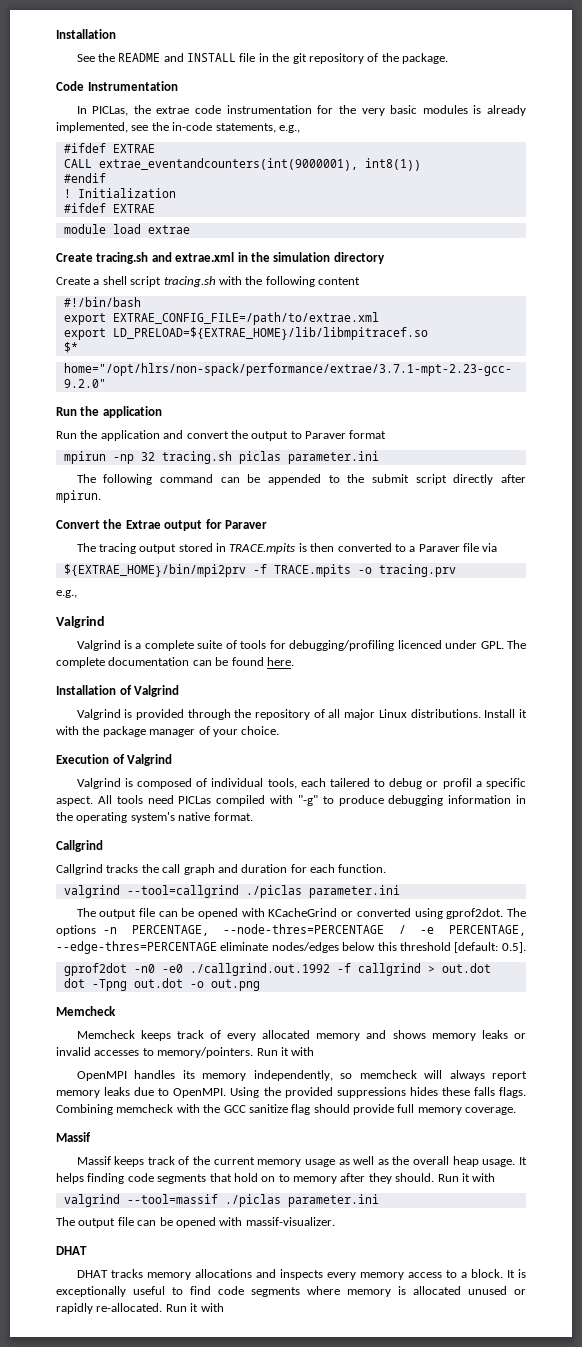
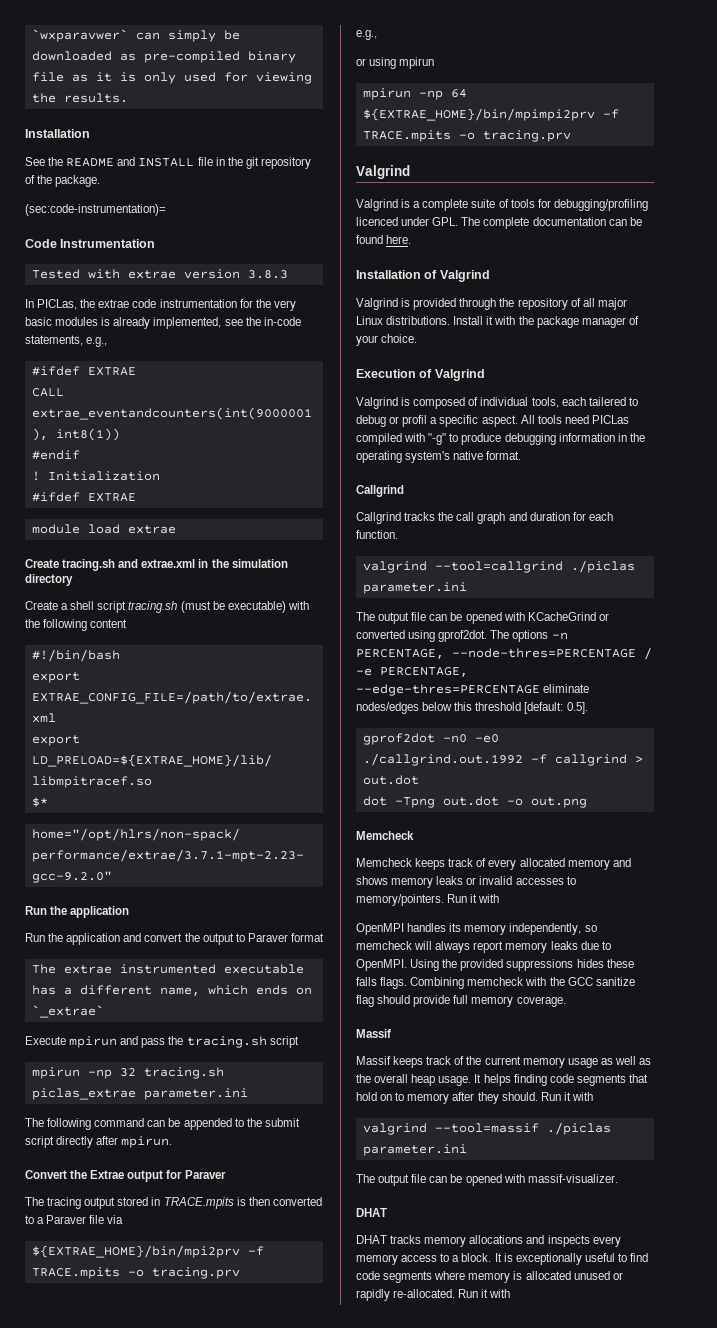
+ `wxparavwer` can simply be downloaded as pre-compiled binary file as it is only used for viewing the results.
+ (sec:code-instrumentation)=
+ Tested with extrae version 3.8.3
- Create a shell script tracing.sh with the following content
+ Create a shell script tracing.sh (must be executable) with the following content
+ The extrae instrumented executable has a different name, which ends on `_extrae`
+ Execute mpirun and pass the tracing.sh script
- mpirun -np 32 tracing.sh piclas parameter.ini
+ mpirun -np 32 tracing.sh piclas_extrae parameter.ini
+ or using mpirun
+ mpirun -np 64 ${EXTRAE_HOME}/bin/mpimpi2prv -f TRACE.mpits -o tracing.prv

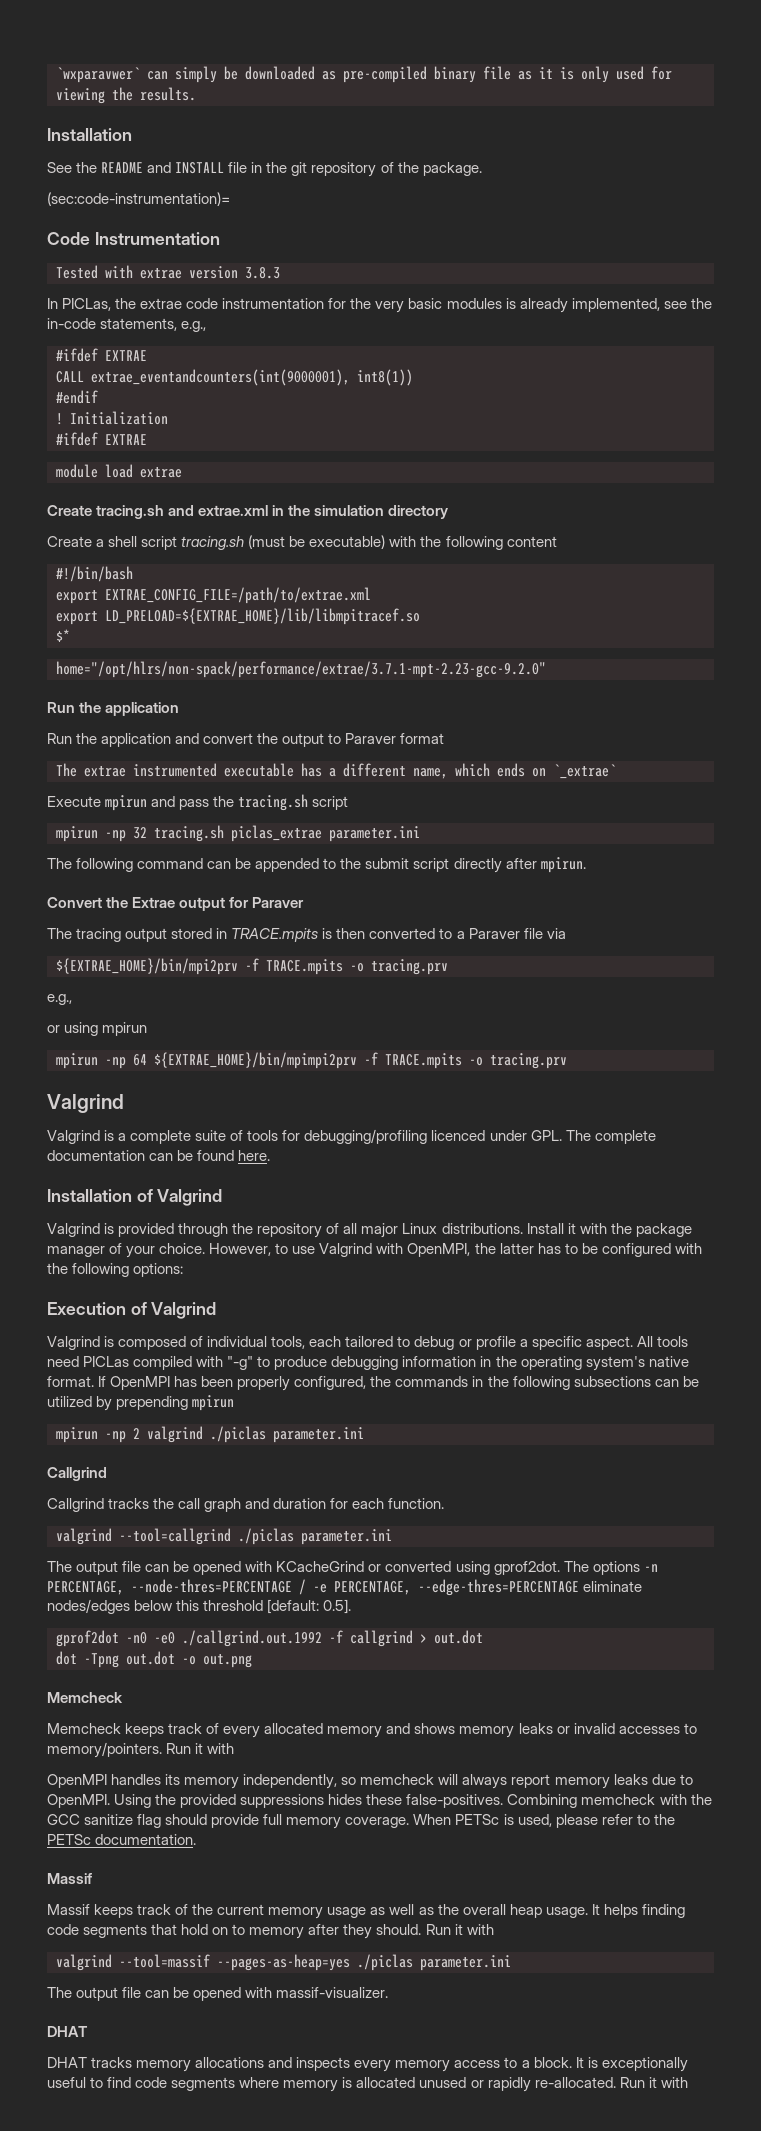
+ However, to use Valgrind with OpenMPI, the latter has to be configured with the following options:
- Valgrind is composed of individual tools, each tailered to debug or profil a specific aspect.
+ Valgrind is composed of individual tools, each tailored to debug or profile a specific aspect.
+ If OpenMPI has been properly configured, the commands in the following subsections can be utilized by prepending mpirun
+ mpirun -np 2 valgrind ./piclas parameter.ini
- Using the provided suppressions hides these falls flags.
+ Using the provided suppressions hides these false-positives.
+ When PETSc is used, please refer to the PETSc documentation.
- valgrind --tool=massif ./piclas parameter.ini
+ valgrind --tool=massif --pages-as-heap=yes ./piclas parameter.ini

